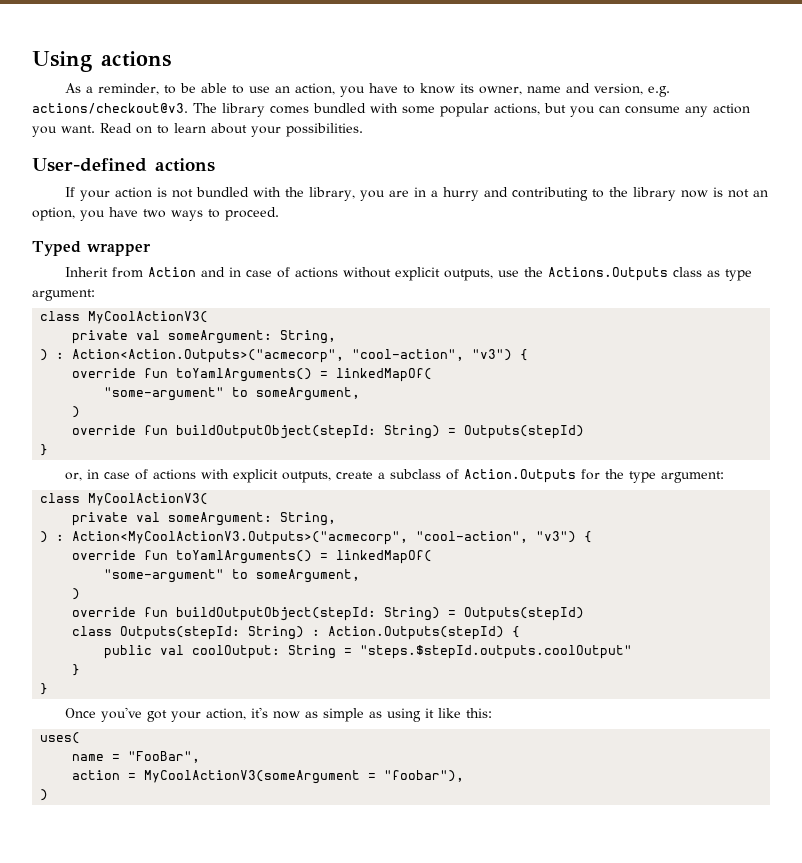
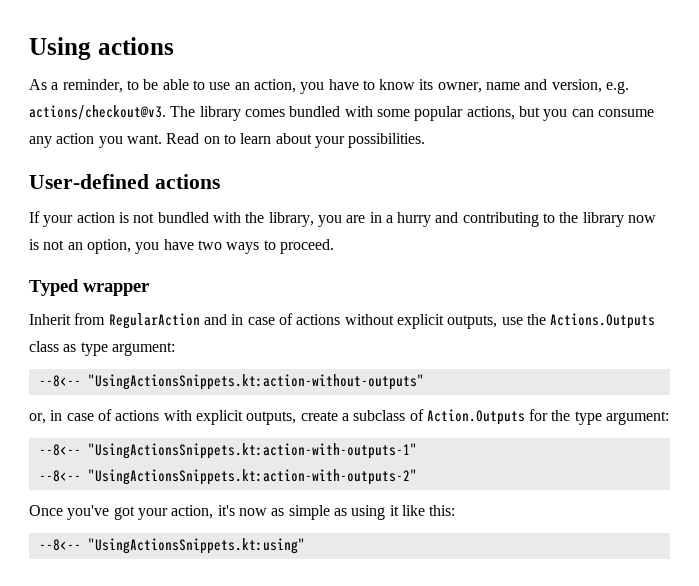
- Inherit from Action and in case of actions without explicit outputs, use the Actions.Outputs class as type argument:
- class MyCoolActionV3(
- private val someArgument: String,
- ) : Action<Action.Outputs>("acmecorp", "cool-action", "v3") {
- override fun toYamlArguments() = linkedMapOf(
- "some-argument" to someArgument,
- )
- override fun buildOutputObject(stepId: String) = Outputs(stepId)
- }
+ Inherit from RegularAction and in case of actions without explicit outputs, use the Actions.Outputs class as type argument:
+ --8<-- "UsingActionsSnippets.kt:action-without-outputs"
  or, in case of actions with explicit outputs, create a subclass of Action.Outputs for the type argument:
- class MyCoolActionV3(
- private val someArgument: String,
- ) : Action<MyCoolActionV3.Outputs>("acmecorp", "cool-action", "v3") {
- override fun toYamlArguments() = linkedMapOf(
- "some-argument" to someArgument,
- )
- override fun buildOutputObject(stepId: String) = Outputs(stepId)
- class Outputs(stepId: String) : Action.Outputs(stepId) {
- public val coolOutput: String = "steps.$stepId.outputs.coolOutput"
- }
- }
+ --8<-- "UsingActionsSnippets.kt:action-with-outputs-1"
+ --8<-- "UsingActionsSnippets.kt:action-with-outputs-2"
- uses(
- name = "FooBar",
- action = MyCoolActionV3(someArgument = "foobar"),
- )
+ --8<-- "UsingActionsSnippets.kt:using"

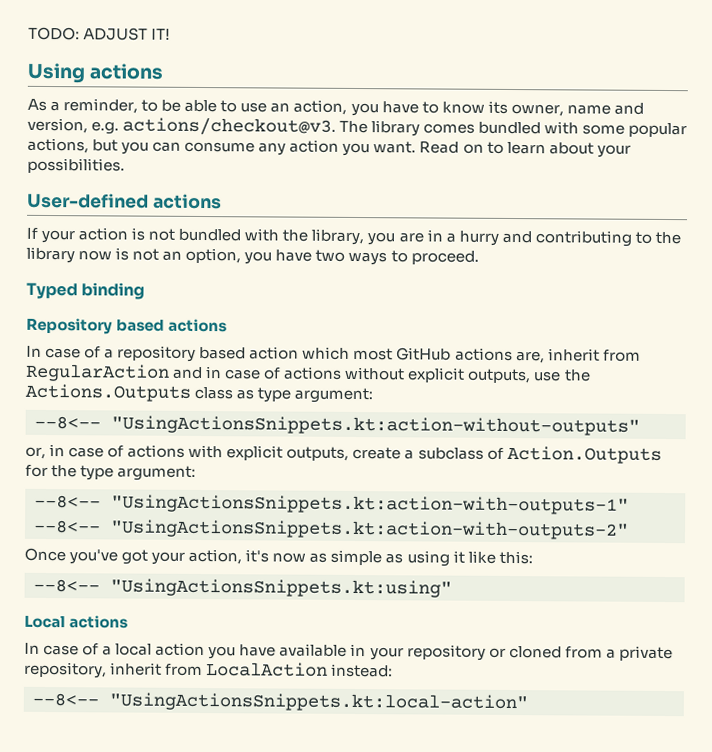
+ TODO: ADJUST IT!
- Typed wrapper
- Inherit from RegularAction and in case of actions without explicit outputs, use the Actions.Outputs class as type argument:
+ Typed binding
+ Repository based actions
+ In case of a repository based action which most GitHub actions are, inherit from RegularAction and in case of actions without explicit outputs, use the Actions.Outputs class as type argument:
+ Local actions
+ In case of a local action you have available in your repository or cloned from a private repository, inherit from LocalAction instead:
+ --8<-- "UsingActionsSnippets.kt:local-action"

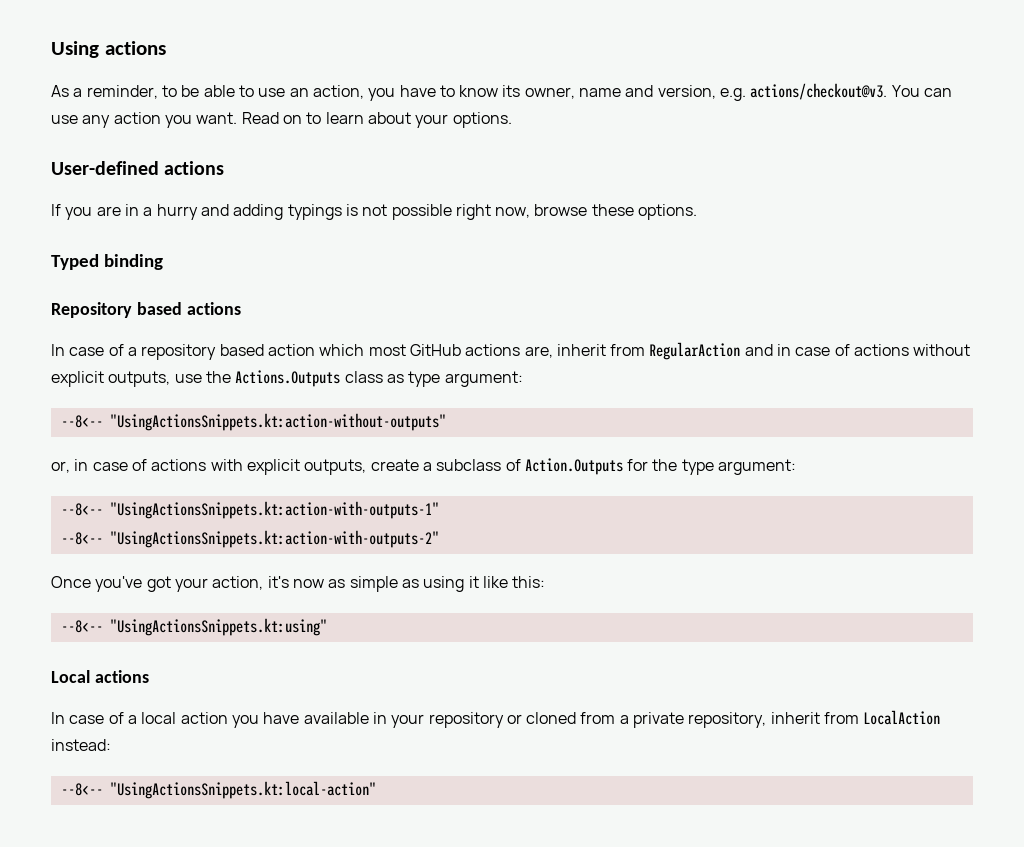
- TODO: ADJUST IT!
- The library comes bundled with some popular actions, but you can consume any action you want.
+ You can use any action you want.
- Read on to learn about your possibilities.
+ Read on to learn about your options.
- If your action is not bundled with the library, you are in a hurry and contributing to the library now is not an option, you have two ways to proceed.
+ If you are in a hurry and adding typings is not possible right now, browse these options.

